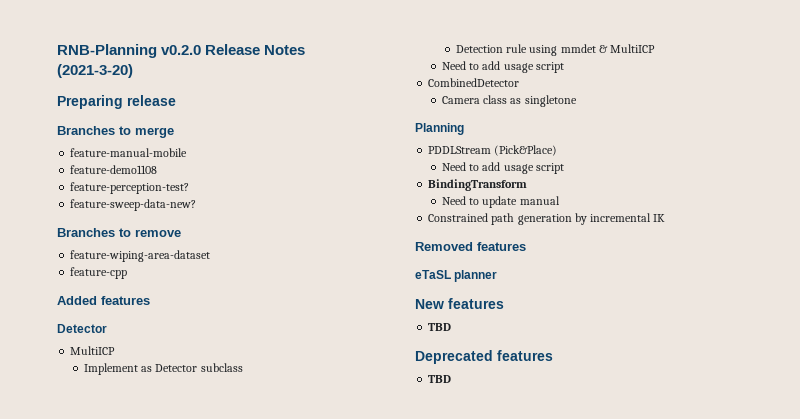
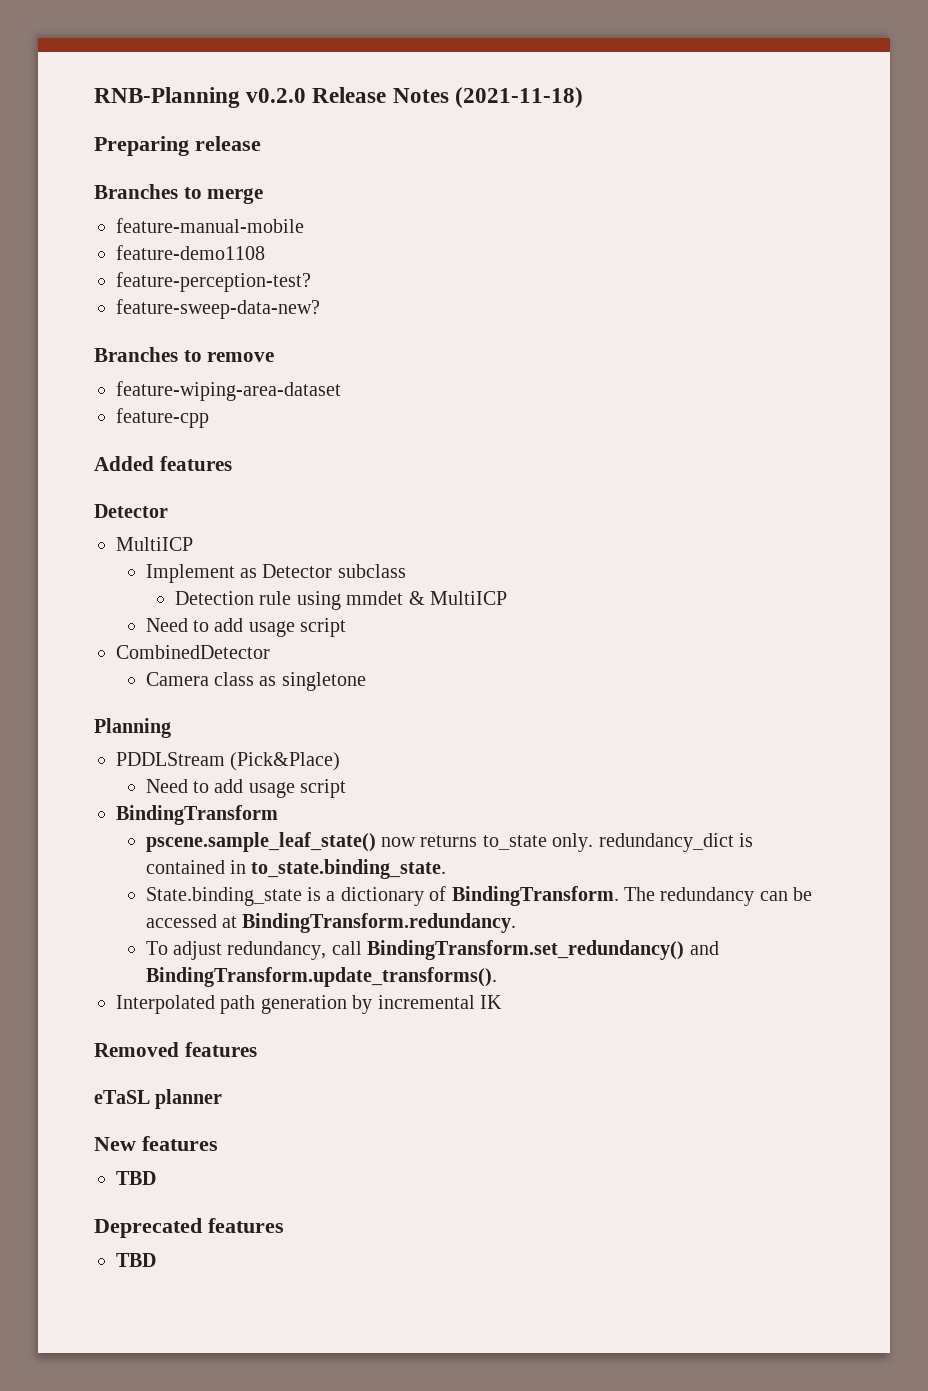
- RNB-Planning v0.2.0 Release Notes (2021-3-20)
+ RNB-Planning v0.2.0 Release Notes (2021-11-18)
- Need to update manual
- Constrained path generation by incremental IK
+ pscene.sample_leaf_state() now returns to_state only. redundancy_dict is contained in to_state.binding_state.
+ State.binding_state is a dictionary of BindingTransform. The redundancy can be accessed at BindingTransform.redundancy.
+ To adjust redundancy, call BindingTransform.set_redundancy() and BindingTransform.update_transforms().
+ Interpolated path generation by incremental IK

